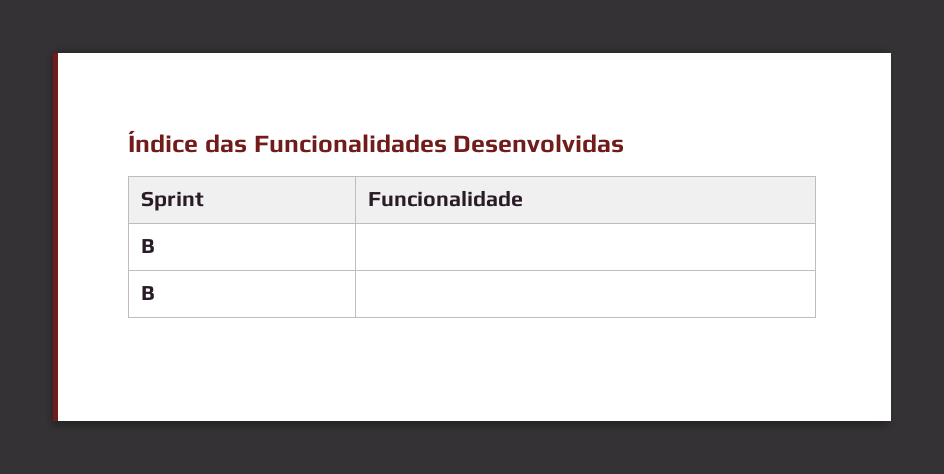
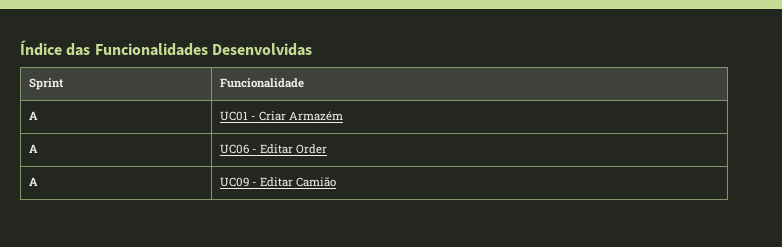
  Sprint | Funcionalidade
- B |
- B |
+ A | UC01 - Criar Armazém
+ A | UC06 - Editar Order
+ A | UC09 - Editar Camião

